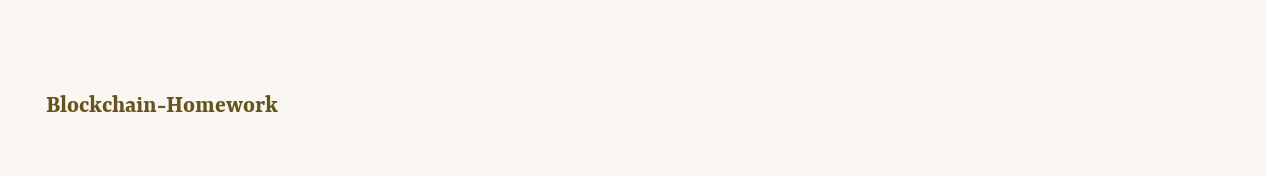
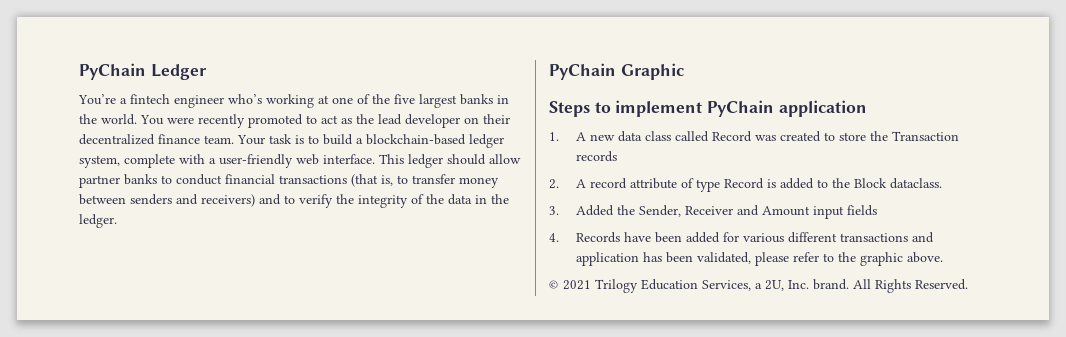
- Blockchain-Homework
+ PyChain Ledger
+ You’re a fintech engineer who’s working at one of the five largest banks in the world. You were recently promoted to act as the lead developer on their decentralized finance team. Your task is to build a blockchain-based ledger system, complete with a user-friendly web interface. This ledger should allow partner banks to conduct financial transactions (that is, to transfer money between senders and receivers) and to verify the integrity of the data in the ledger.
+ PyChain Graphic
+ Steps to implement PyChain application
+ 1. A new data class called Record was created to store the Transaction records
+ 2. A record attribute of type Record is added to the Block dataclass.
+ 3. Added the Sender, Receiver and Amount input fields
+ 4. Records have been added for various different transactions and application has been validated, please refer to the graphic above.
+ © 2021 Trilogy Education Services, a 2U, Inc. brand. All Rights Reserved.

